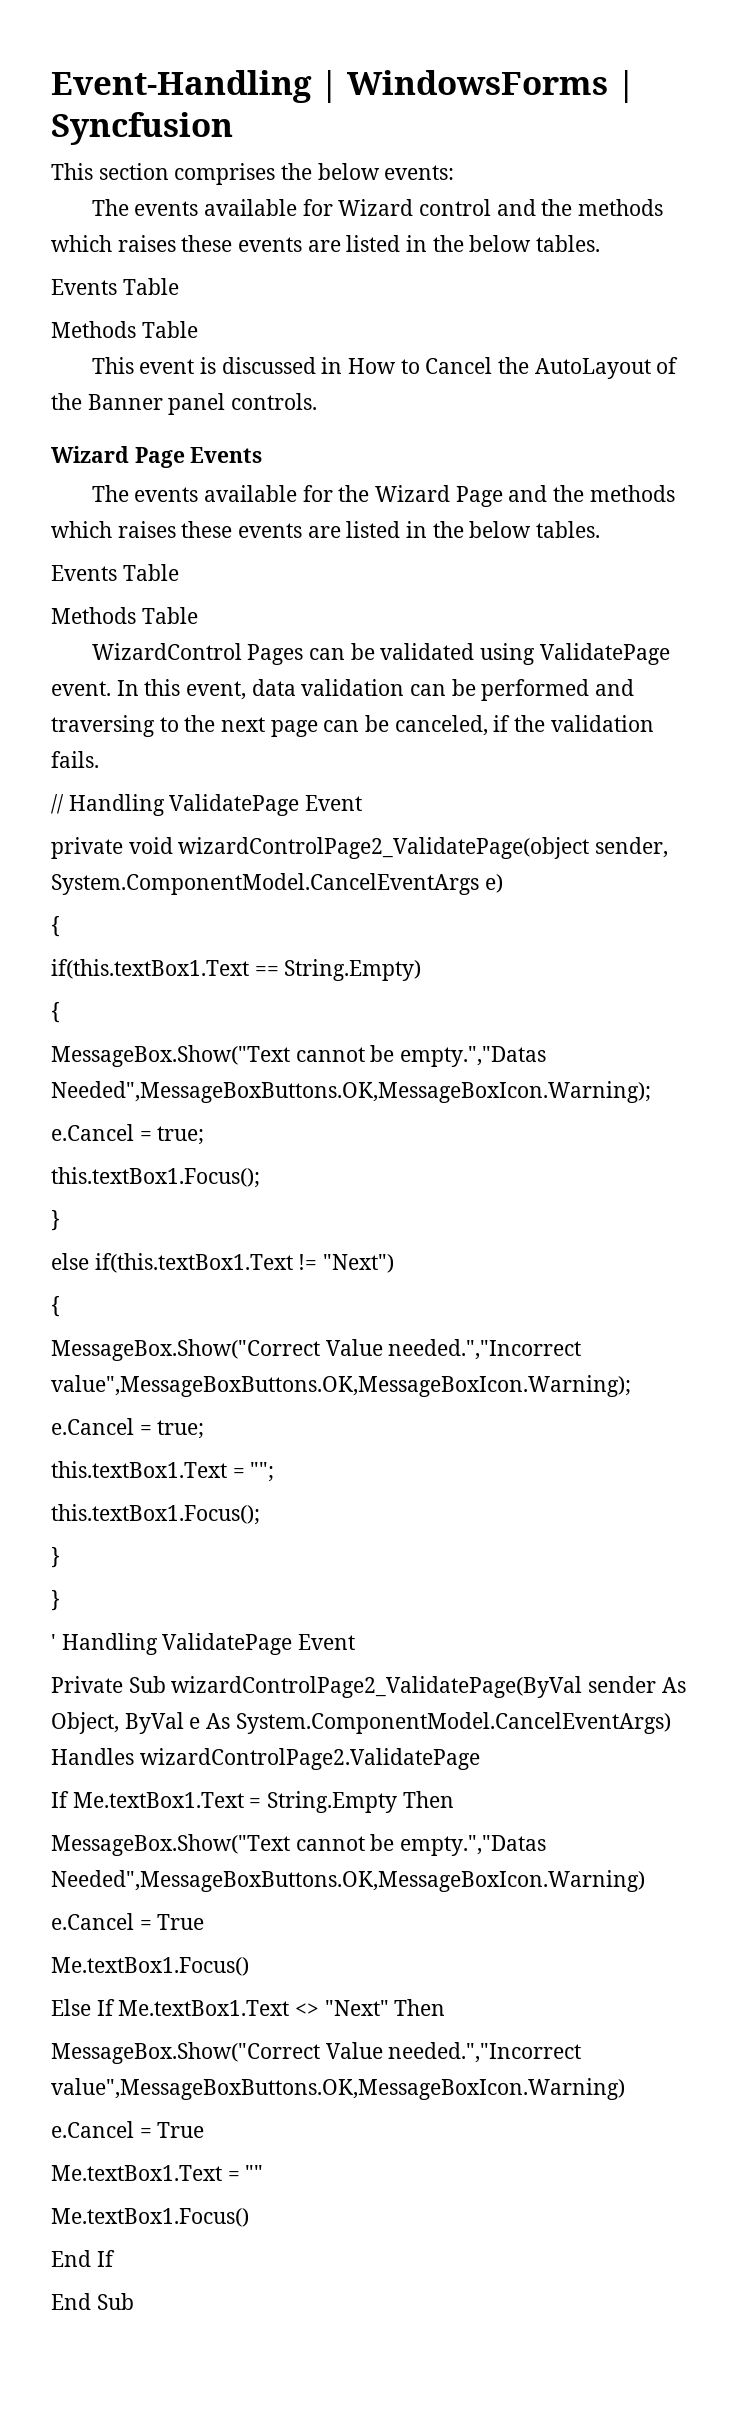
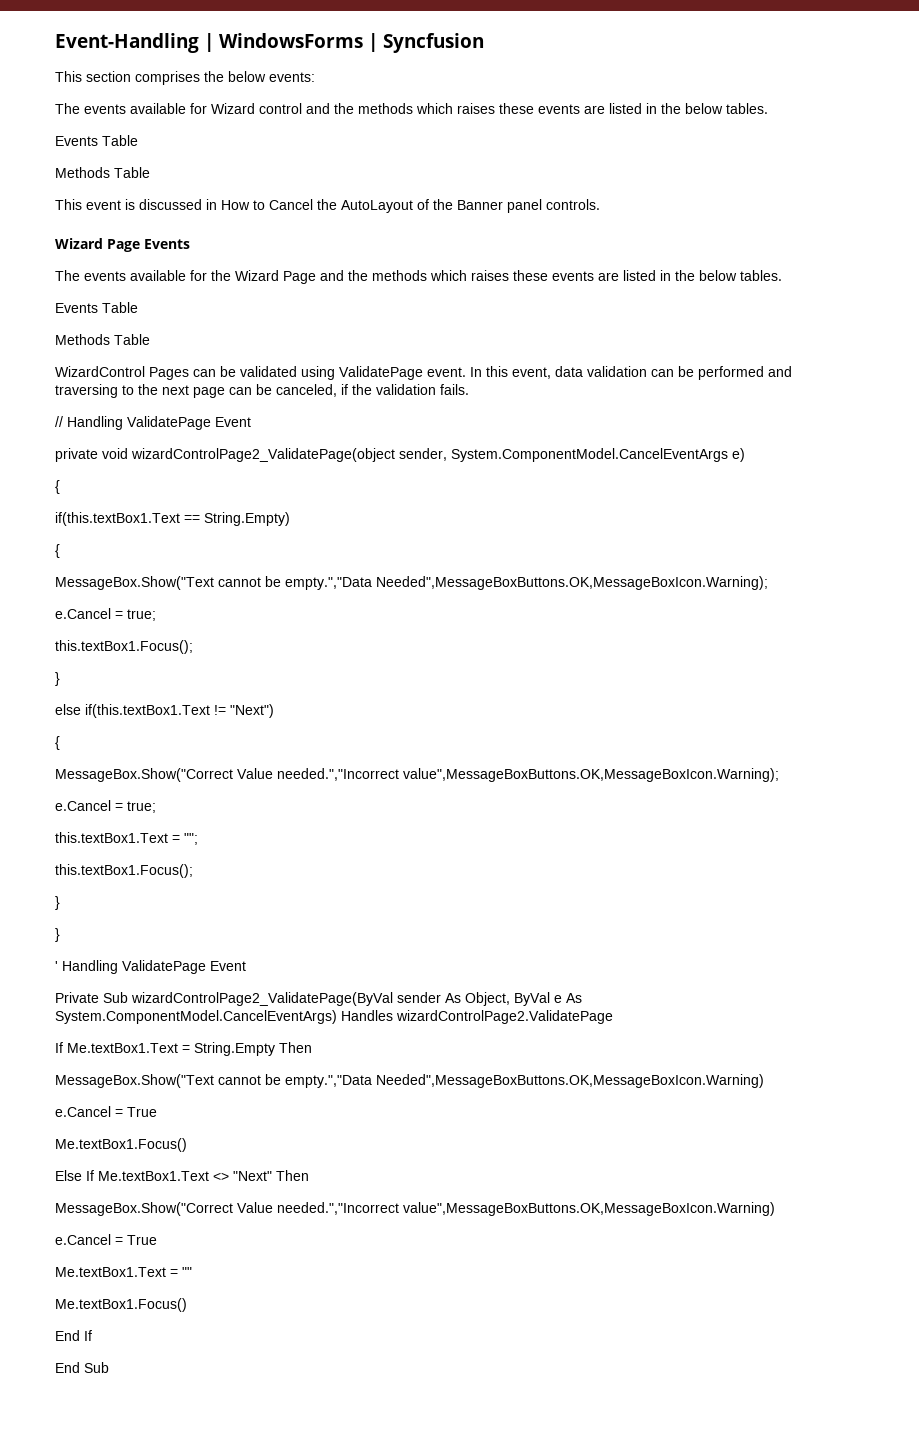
- MessageBox.Show("Text cannot be empty.","Datas Needed",MessageBoxButtons.OK,MessageBoxIcon.Warning);
+ MessageBox.Show("Text cannot be empty.","Data Needed",MessageBoxButtons.OK,MessageBoxIcon.Warning);
- MessageBox.Show("Text cannot be empty.","Datas Needed",MessageBoxButtons.OK,MessageBoxIcon.Warning)
+ MessageBox.Show("Text cannot be empty.","Data Needed",MessageBoxButtons.OK,MessageBoxIcon.Warning)

